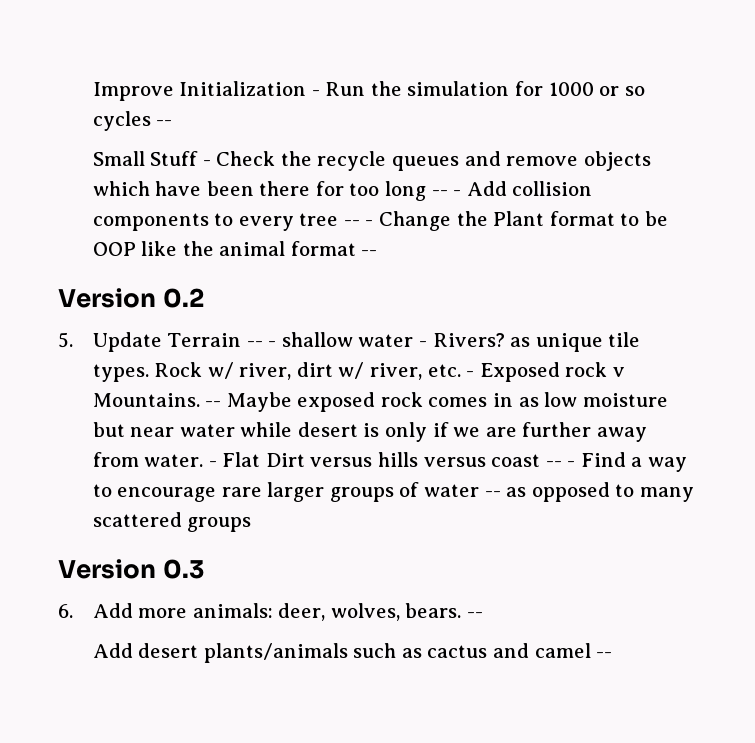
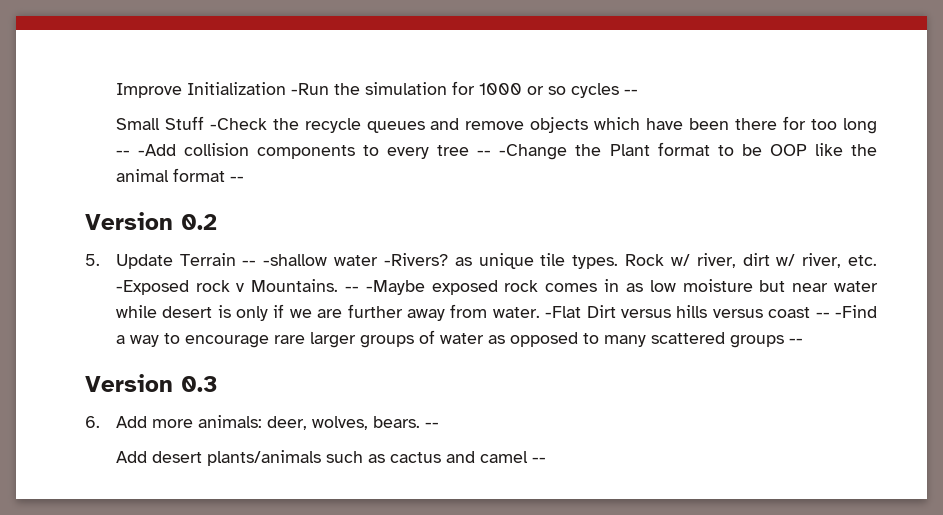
- Improve Initialization - Run the simulation for 1000 or so cycles --
+ Improve Initialization -Run the simulation for 1000 or so cycles --
- Small Stuff - Check the recycle queues and remove objects which have been there for too long -- - Add collision components to every tree -- - Change the Plant format to be OOP like the animal format --
+ Small Stuff -Check the recycle queues and remove objects which have been there for too long -- -Add collision components to every tree -- -Change the Plant format to be OOP like the animal format --
- 5. Update Terrain -- - shallow water - Rivers? as unique tile types.
+ 5. Update Terrain -- -shallow water -Rivers? as unique tile types.
- Rock w/ river, dirt w/ river, etc. - Exposed rock v Mountains.
+ Rock w/ river, dirt w/ river, etc. -Exposed rock v Mountains.
- -- Maybe exposed rock comes in as low moisture but near water while desert is only if we are further away from water.
+ -- -Maybe exposed rock comes in as low moisture but near water while desert is only if we are further away from water.
- - Flat Dirt versus hills versus coast -- - Find a way to encourage rare larger groups of water -- as opposed to many scattered groups
+ -Flat Dirt versus hills versus coast -- -Find a way to encourage rare larger groups of water as opposed to many scattered groups --

